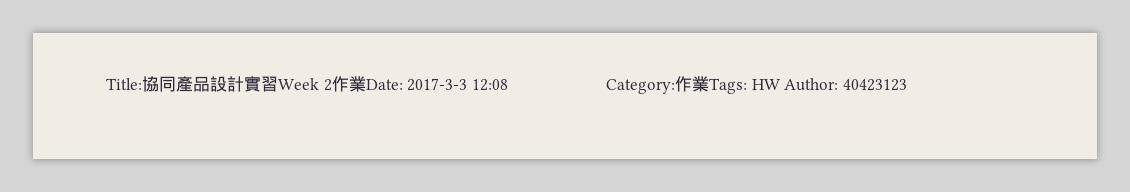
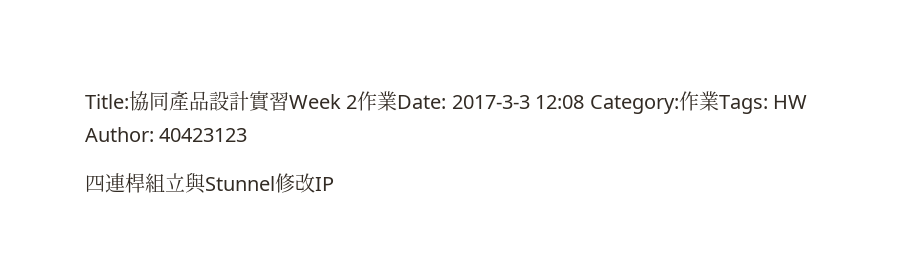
+ 四連桿組立與Stunnel修改IP

